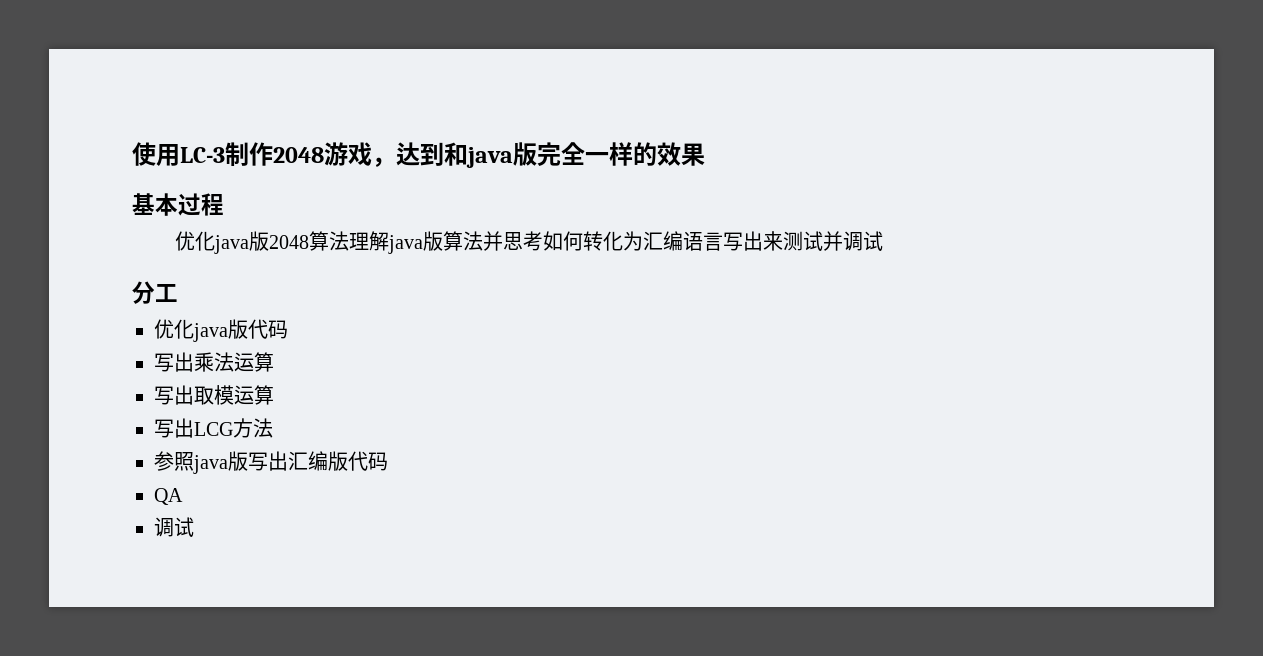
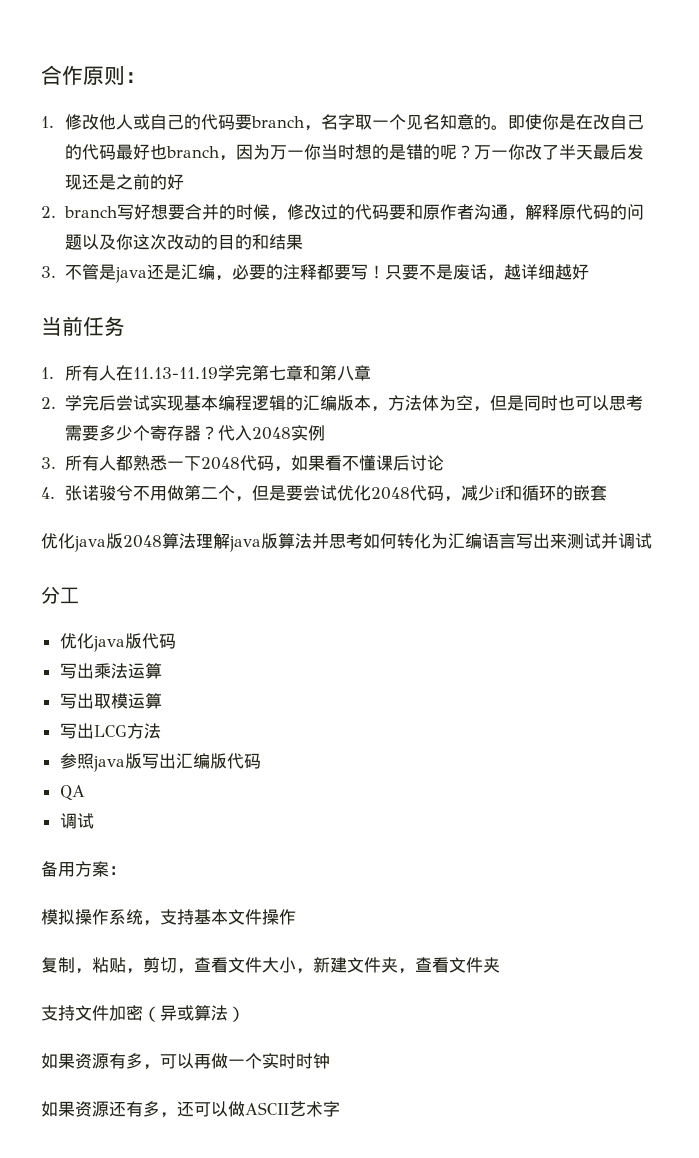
- 使用LC-3制作2048游戏，达到和java版完全一样的效果
- 基本过程
+ 合作原则：
+ 1.修改他人或自己的代码要branch，名字取一个见名知意的。即使你是在改自己的代码最好也branch，因为万一你当时想的是错的呢？万一你改了半天最后发现还是之前的好
+ 2. branch写好想要合并的时候，修改过的代码要和原作者沟通，解释原代码的问题以及你这次改动的目的和结果
+ 3.不管是java还是汇编，必要的注释都要写！只要不是废话，越详细越好
+ 当前任务
+ 1.所有人在11.13-11.19学完第七章和第八章
+ 2.学完后尝试实现基本编程逻辑的汇编版本，方法体为空，但是同时也可以思考需要多少个寄存器？代入2048实例
+ 3.所有人都熟悉一下2048代码，如果看不懂课后讨论
+ 4.张诺骏兮不用做第二个，但是要尝试优化2048代码，减少if和循环的嵌套
+ 备用方案：
+ 模拟操作系统，支持基本文件操作
+ 复制，粘贴，剪切，查看文件大小，新建文件夹，查看文件夹
+ 支持文件加密（异或算法）
+ 如果资源有多，可以再做一个实时时钟
+ 如果资源还有多，还可以做ASCII艺术字

